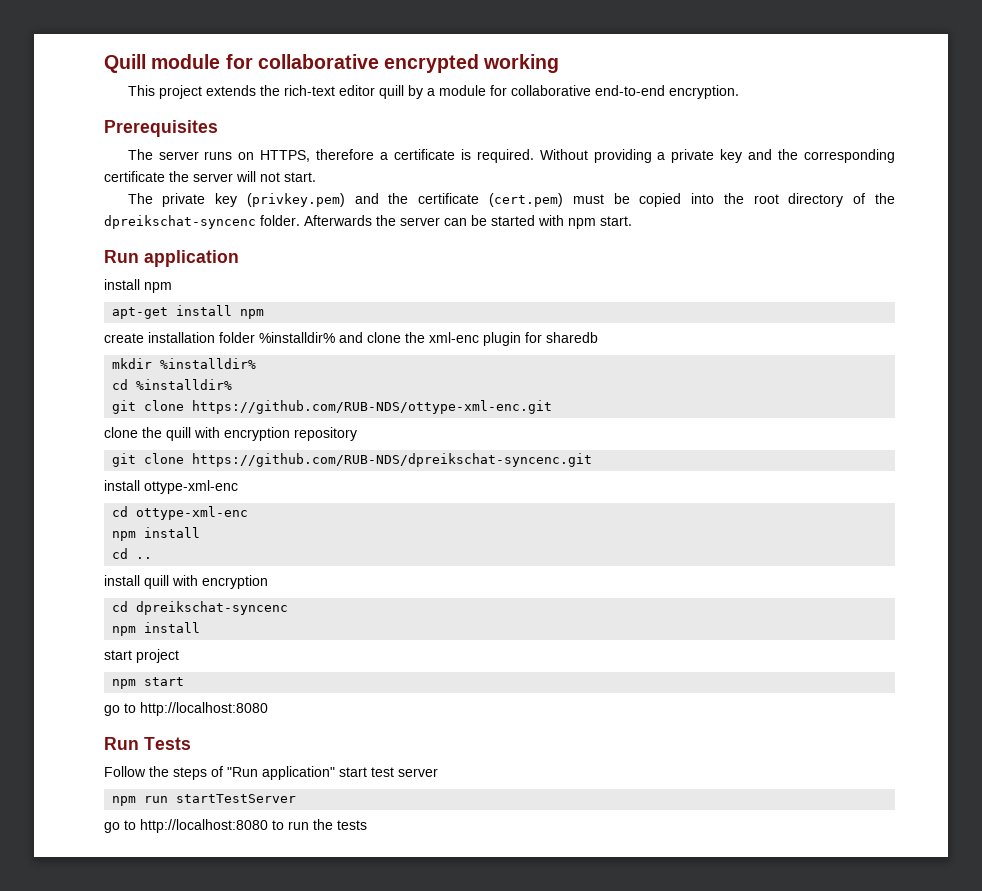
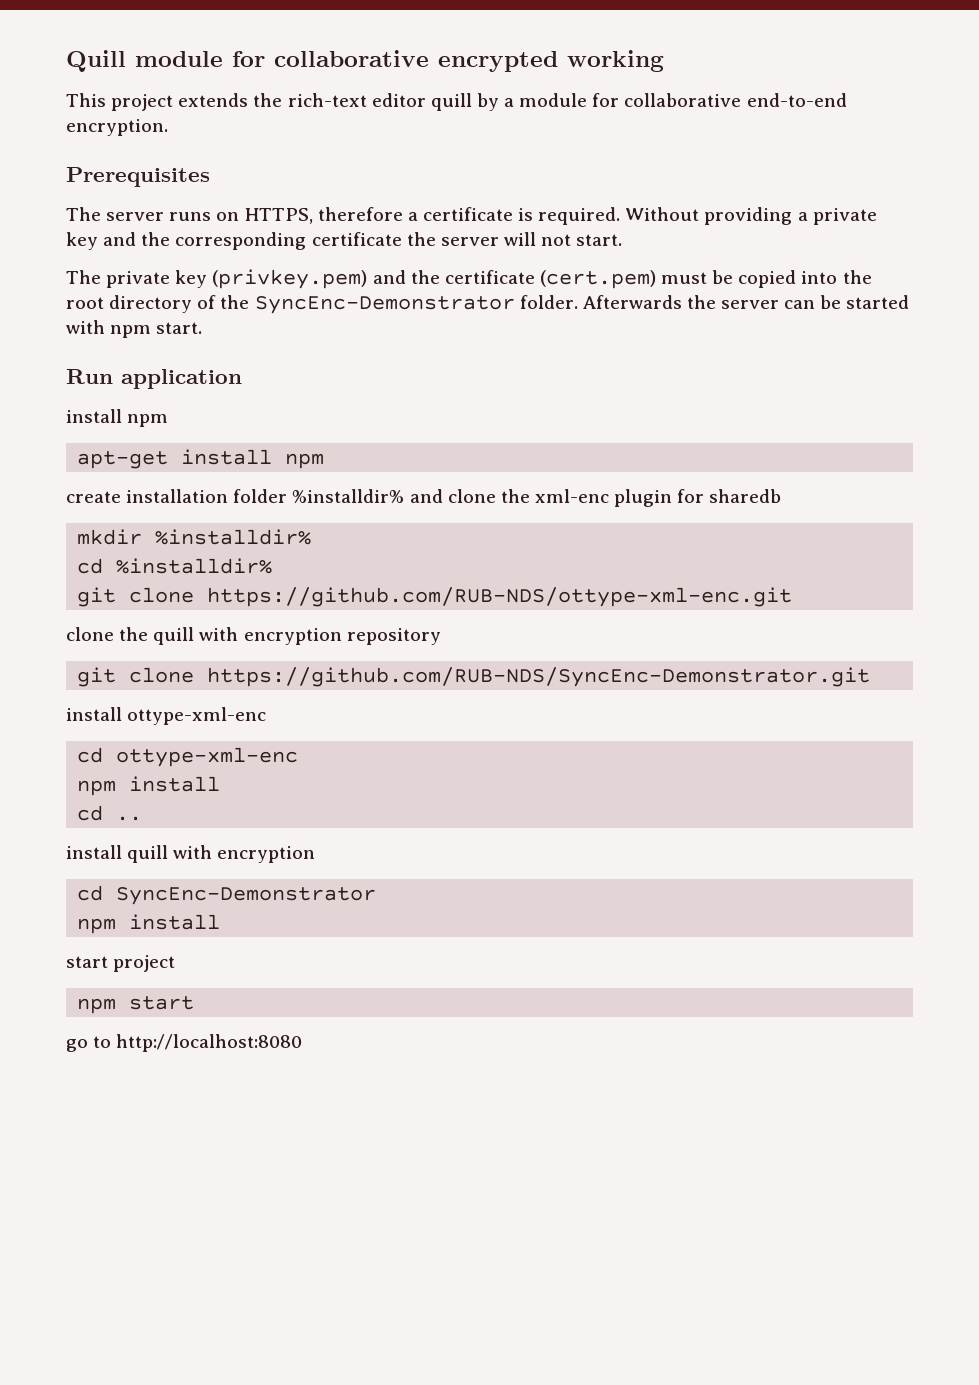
- The private key (privkey.pem) and the certificate (cert.pem) must be copied into the root directory of the dpreikschat-syncenc folder.
+ The private key (privkey.pem) and the certificate (cert.pem) must be copied into the root directory of the SyncEnc-Demonstrator folder.
- git clone https://github.com/RUB-NDS/dpreikschat-syncenc.git
+ git clone https://github.com/RUB-NDS/SyncEnc-Demonstrator.git
- cd dpreikschat-syncenc
+ cd SyncEnc-Demonstrator
- Run Tests
- Follow the steps of "Run application" start test server
- npm run startTestServer
- go to http://localhost:8080 to run the tests

